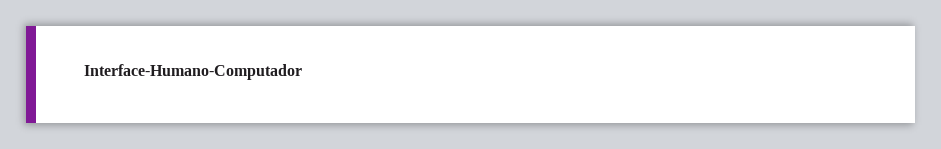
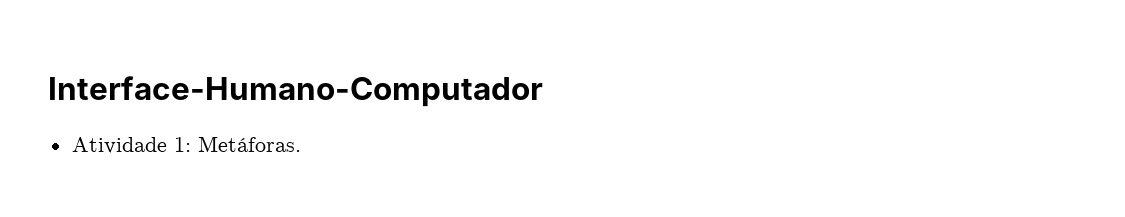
+ Atividade 1: Metáforas.

